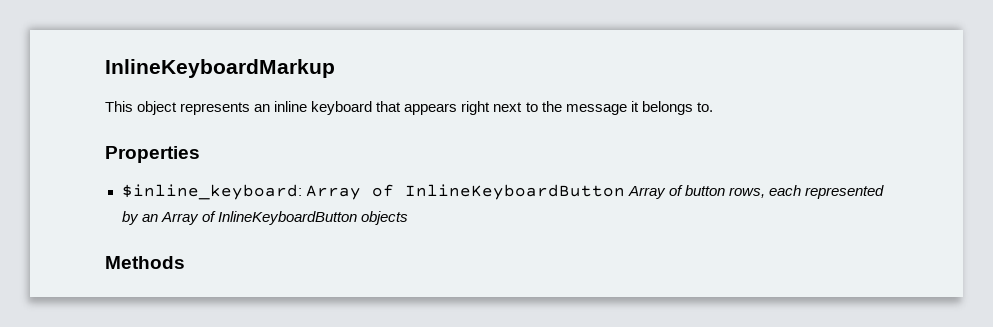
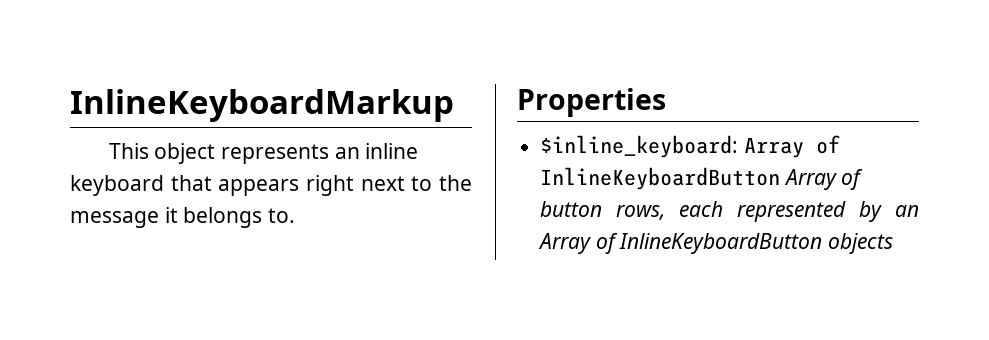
- Methods

